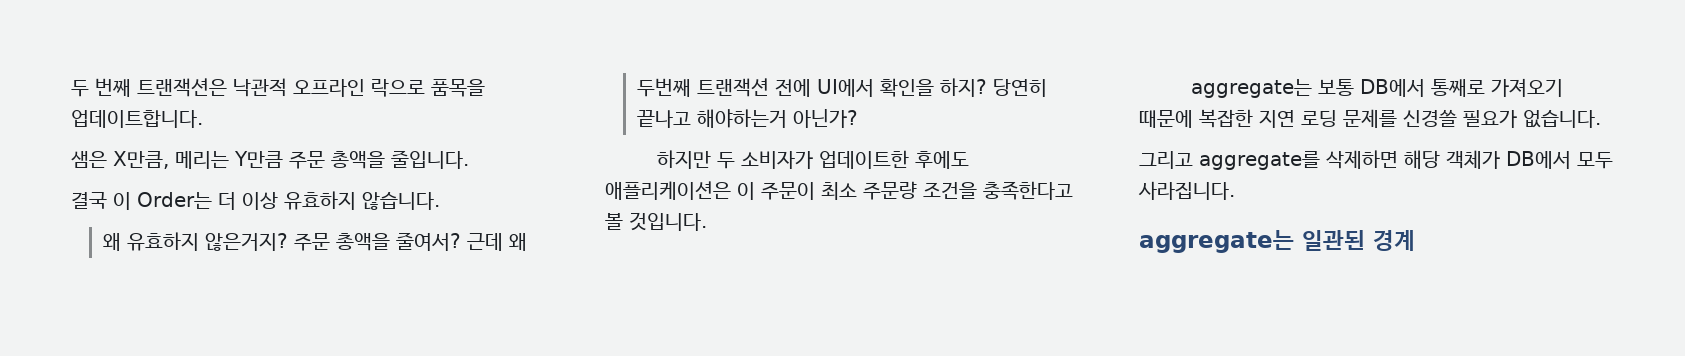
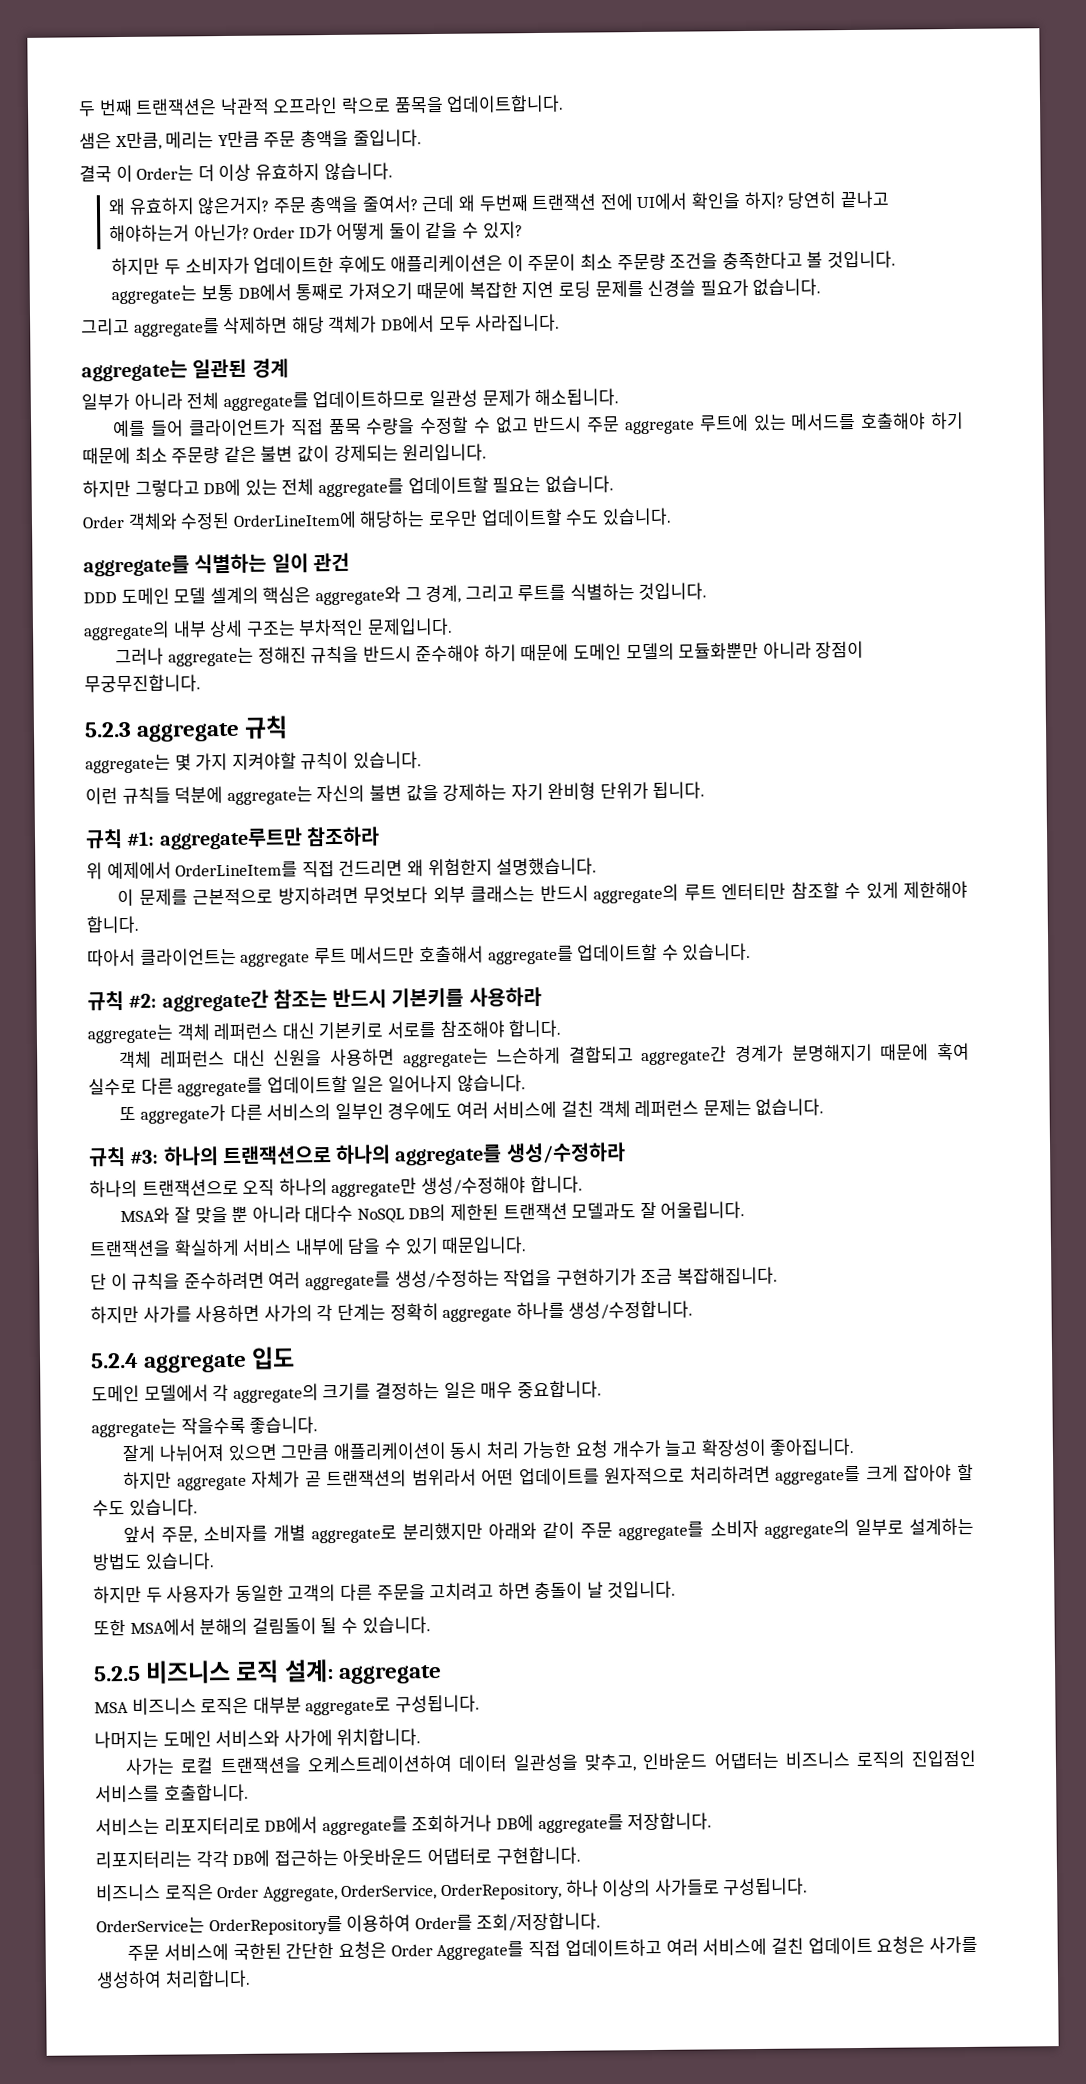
+ Order ID가 어떻게 둘이 같을 수 있지?
+ 일부가 아니라 전체 aggregate를 업데이트하므로 일관성 문제가 해소됩니다.
+ 예를 들어 클라이언트가 직접 품목 수량을 수정할 수 없고 반드시 주문 aggregate 루트에 있는 메서드를 호출해야 하기 때문에 최소 주문량 같은 불변 값이 강제되는 원리입니다.
+ 하지만 그렇다고 DB에 있는 전체 aggregate를 업데이트할 필요는 없습니다.
+ Order 객체와 수정된 OrderLineItem에 해당하는 로우만 업데이트할 수도 있습니다.
+ aggregate를 식별하는 일이 관건
+ DDD 도메인 모델 셀계의 핵심은 aggregate와 그 경계, 그리고 루트를 식별하는 것입니다.
+ aggregate의 내부 상세 구조는 부차적인 문제입니다.
+ 그러나 aggregate는 정해진 규칙을 반드시 준수해야 하기 때문에 도메인 모델의 모듈화뿐만 아니라 장점이 무궁무진합니다.
+ 5.2.3 aggregate 규칙
+ aggregate는 몇 가지 지켜야할 규칙이 있습니다.
+ 이런 규칙들 덕분에 aggregate는 자신의 불변 값을 강제하는 자기 완비형 단위가 됩니다.
+ 규칙 #1: aggregate루트만 참조하라
+ 위 예제에서 OrderLineItem를 직접 건드리면 왜 위험한지 설명했습니다.
+ 이 문제를 근본적으로 방지하려면 무엇보다 외부 클래스는 반드시 aggregate의 루트 엔터티만 참조할 수 있게 제한해야 합니다.
+ 따아서 클라이언트는 aggregate 루트 메서드만 호출해서 aggregate를 업데이트할 수 있습니다.
+ 규칙 #2: aggregate간 참조는 반드시 기본키를 사용하라
+ aggregate는 객체 레퍼런스 대신 기본키로 서로를 참조해야 합니다.
+ 객체 레퍼런스 대신 신원을 사용하면 aggregate는 느슨하게 결합되고 aggregate간 경계가 분명해지기 때문에 혹여 실수로 다른 aggregate를 업데이트할 일은 일어나지 않습니다.
+ 또 aggregate가 다른 서비스의 일부인 경우에도 여러 서비스에 걸친 객체 레퍼런스 문제는 없습니다.
+ 규칙 #3: 하나의 트랜잭션으로 하나의 aggregate를 생성/수정하라
+ 하나의 트랜잭션으로 오직 하나의 aggregate만 생성/수정해야 합니다.
+ MSA와 잘 맞을 뿐 아니라 대다수 NoSQL DB의 제한된 트랜잭션 모델과도 잘 어울립니다.
+ 트랜잭션을 확실하게 서비스 내부에 담을 수 있기 때문입니다.
+ 단 이 규칙을 준수하려면 여러 aggregate를 생성/수정하는 작업을 구현하기가 조금 복잡해집니다.
+ 하지만 사가를 사용하면 사가의 각 단계는 정확히 aggregate 하나를 생성/수정합니다.
+ 5.2.4 aggregate 입도
+ 도메인 모델에서 각 aggregate의 크기를 결정하는 일은 매우 중요합니다.
+ aggregate는 작을수록 좋습니다.
+ 잘게 나뉘어져 있으면 그만큼 애플리케이션이 동시 처리 가능한 요청 개수가 늘고 확장성이 좋아집니다.
+ 하지만 aggregate 자체가 곧 트랜잭션의 범위라서 어떤 업데이트를 원자적으로 처리하려면 aggregate를 크게 잡아야 할 수도 있습니다.
+ 앞서 주문, 소비자를 개별 aggregate로 분리했지만 아래와 같이 주문 aggregate를 소비자 aggregate의 일부로 설계하는 방법도 있습니다.
+ 하지만 두 사용자가 동일한 고객의 다른 주문을 고치려고 하면 충돌이 날 것입니다.
+ 또한 MSA에서 분해의 걸림돌이 될 수 있습니다.
+ 5.2.5 비즈니스 로직 설계: aggregate
+ MSA 비즈니스 로직은 대부분 aggregate로 구성됩니다.
+ 나머지는 도메인 서비스와 사가에 위치합니다.
+ 사가는 로컬 트랜잭션을 오케스트레이션하여 데이터 일관성을 맞추고, 인바운드 어댑터는 비즈니스 로직의 진입점인 서비스를 호출합니다.
+ 서비스는 리포지터리로 DB에서 aggregate를 조회하거나 DB에 aggregate를 저장합니다.
+ 리포지터리는 각각 DB에 접근하는 아웃바운드 어댑터로 구현합니다.
+ 비즈니스 로직은 Order Aggregate, OrderService, OrderRepository, 하나 이상의 사가들로 구성됩니다.
+ OrderService는 OrderRepository를 이용하여 Order를 조회/저장합니다.
+ 주문 서비스에 국한된 간단한 요청은 Order Aggregate를 직접 업데이트하고 여러 서비스에 걸친 업데이트 요청은 사가를 생성하여 처리합니다.

